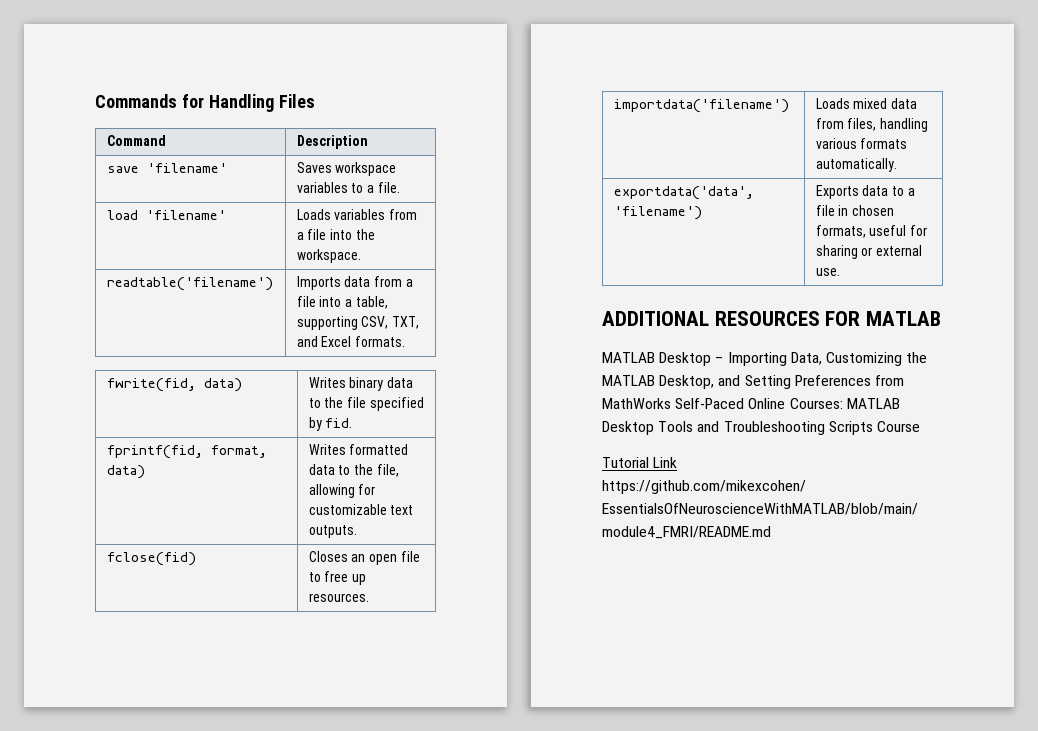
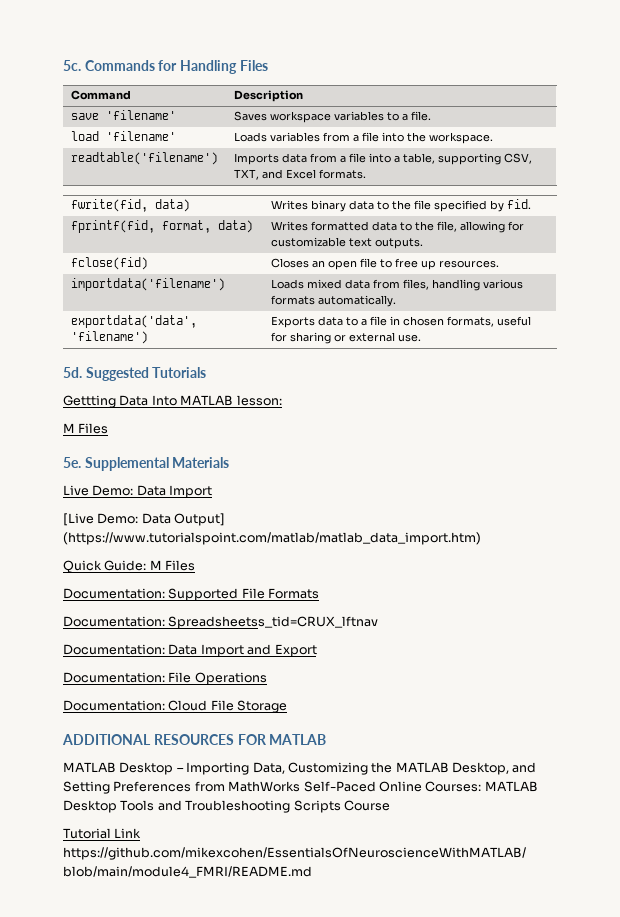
+ 5c.
+ 5d. Suggested Tutorials
+ Gettting Data Into MATLAB lesson:
+ M Files
+ 5e. Supplemental Materials
+ Live Demo: Data Import
+ [Live Demo: Data Output] (https://www.tutorialspoint.com/matlab/matlab_data_import.htm)
+ Quick Guide: M Files
+ Documentation: Supported File Formats
+ Documentation: Spreadsheetss_tid=CRUX_lftnav
+ Documentation: Data Import and Export
+ Documentation: File Operations
+ Documentation: Cloud File Storage

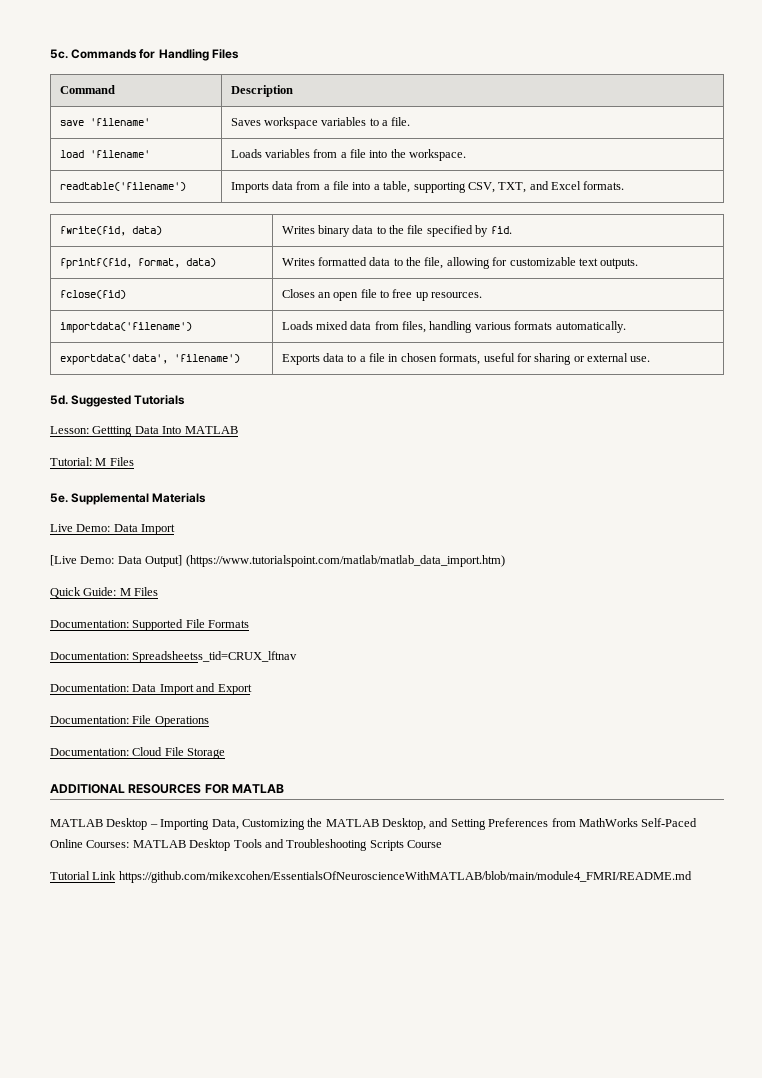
- Gettting Data Into MATLAB lesson:
- M Files
+ Lesson: Gettting Data Into MATLAB
+ Tutorial: M Files

